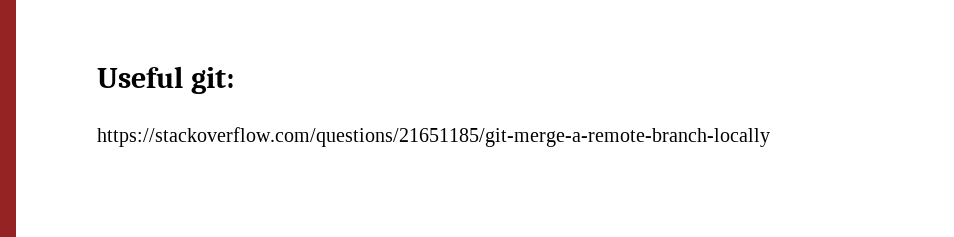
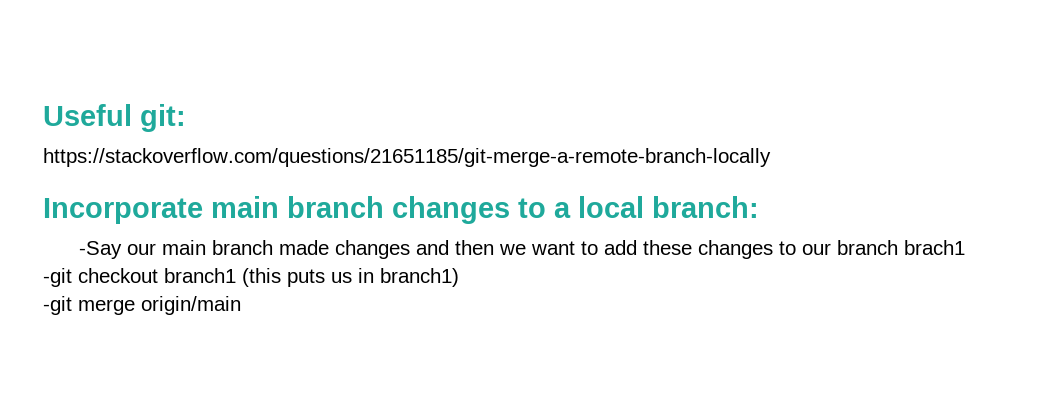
+ Incorporate main branch changes to a local branch:
+ -Say our main branch made changes and then we want to add these changes to our branch brach1 -git checkout branch1 (this puts us in branch1)
+ -git merge origin/main

